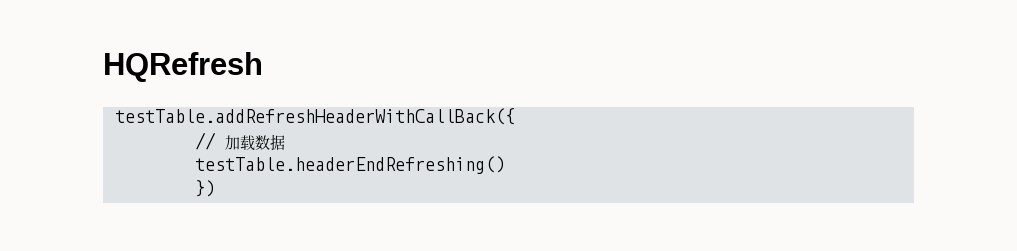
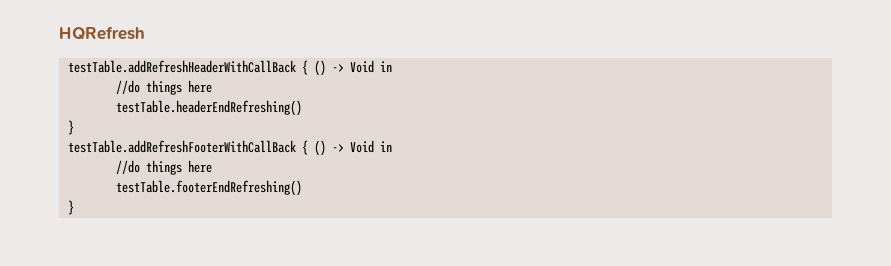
- testTable.addRefreshHeaderWithCallBack({
- // 加载数据
+ testTable.addRefreshHeaderWithCallBack { () -> Void in
+ //do things here
  testTable.headerEndRefreshing()
- })
+ }
+ testTable.addRefreshFooterWithCallBack { () -> Void in
+ //do things here
+ testTable.footerEndRefreshing()
+ }

